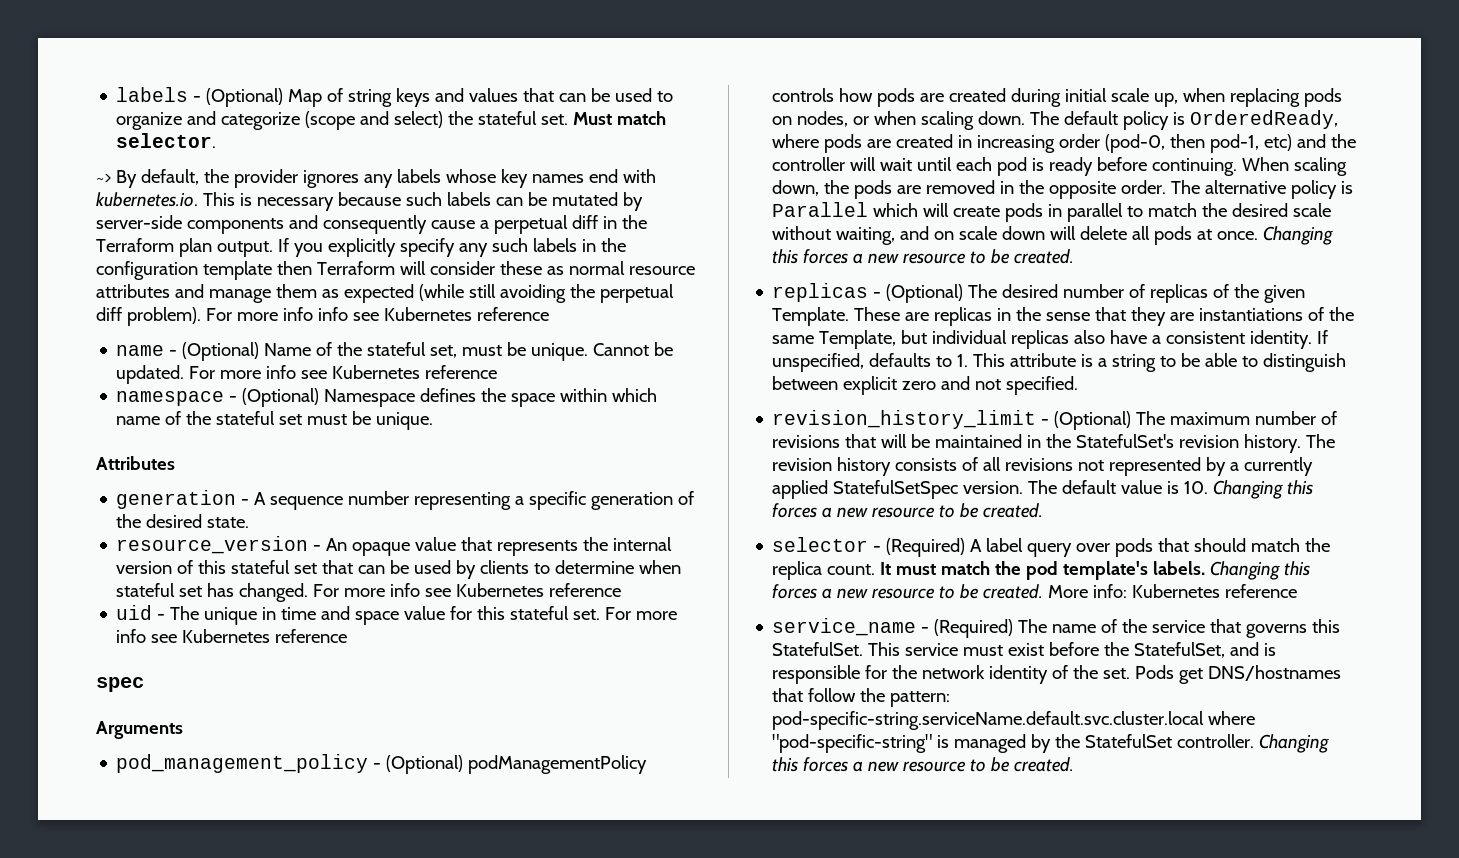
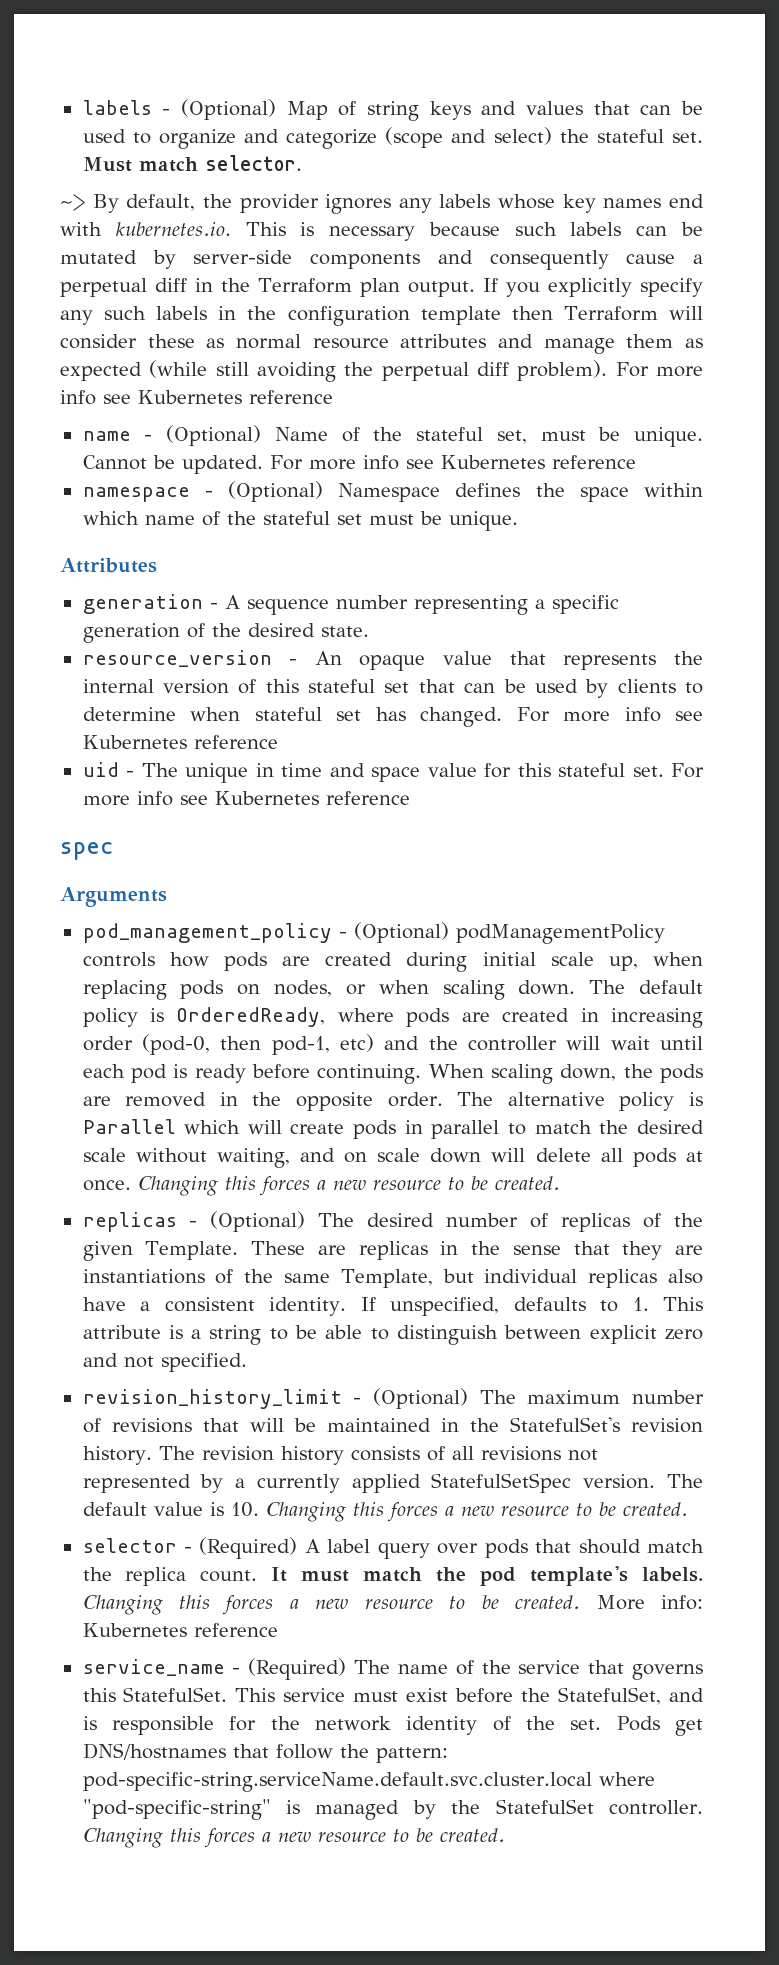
- If you explicitly specify any such labels in the configuration template then Terraform will consider these as normal resource attributes and manage them as expected (while still avoiding the perpetual diff problem). For more info info see Kubernetes reference
+ If you explicitly specify any such labels in the configuration template then Terraform will consider these as normal resource attributes and manage them as expected (while still avoiding the perpetual diff problem). For more info see Kubernetes reference

